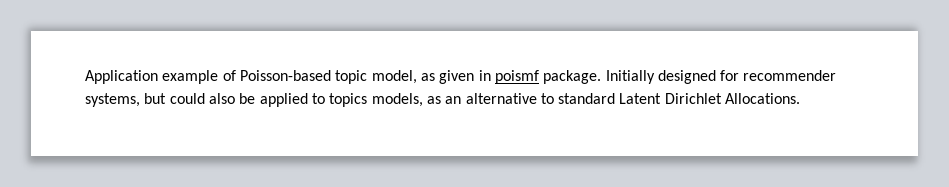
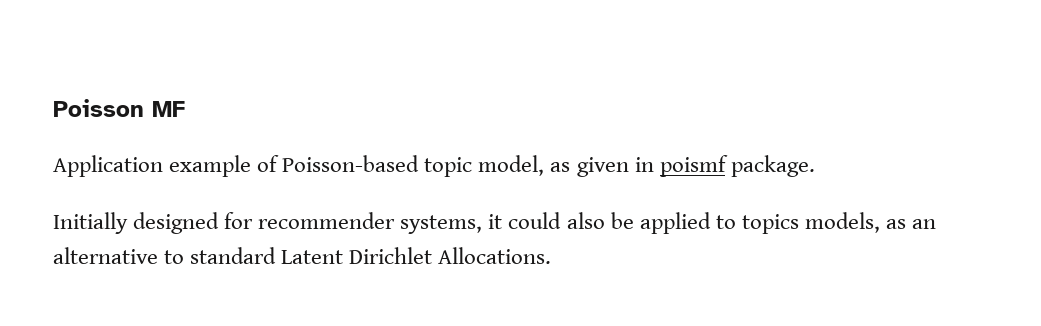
+ Poisson MF
- Application example of Poisson-based topic model, as given in poismf package. Initially designed for recommender systems, but could also be applied to topics models, as an alternative to standard Latent Dirichlet Allocations.
+ Application example of Poisson-based topic model, as given in poismf package.
+ Initially designed for recommender systems, it could also be applied to topics models, as an alternative to standard Latent Dirichlet Allocations.

